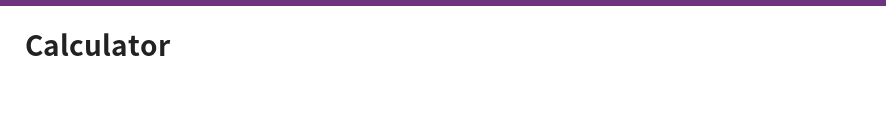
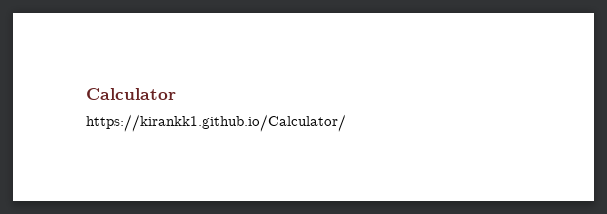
+ https://kirankk1.github.io/Calculator/

